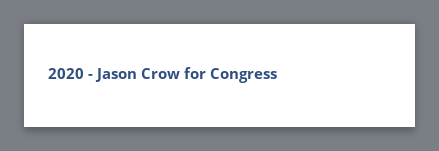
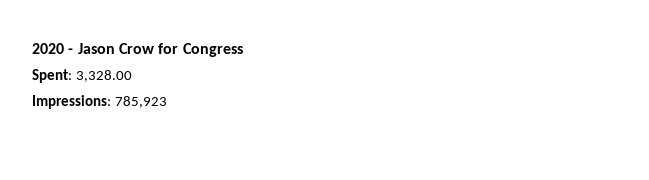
+ Spent: 3,328.00
+ Impressions: 785,923

